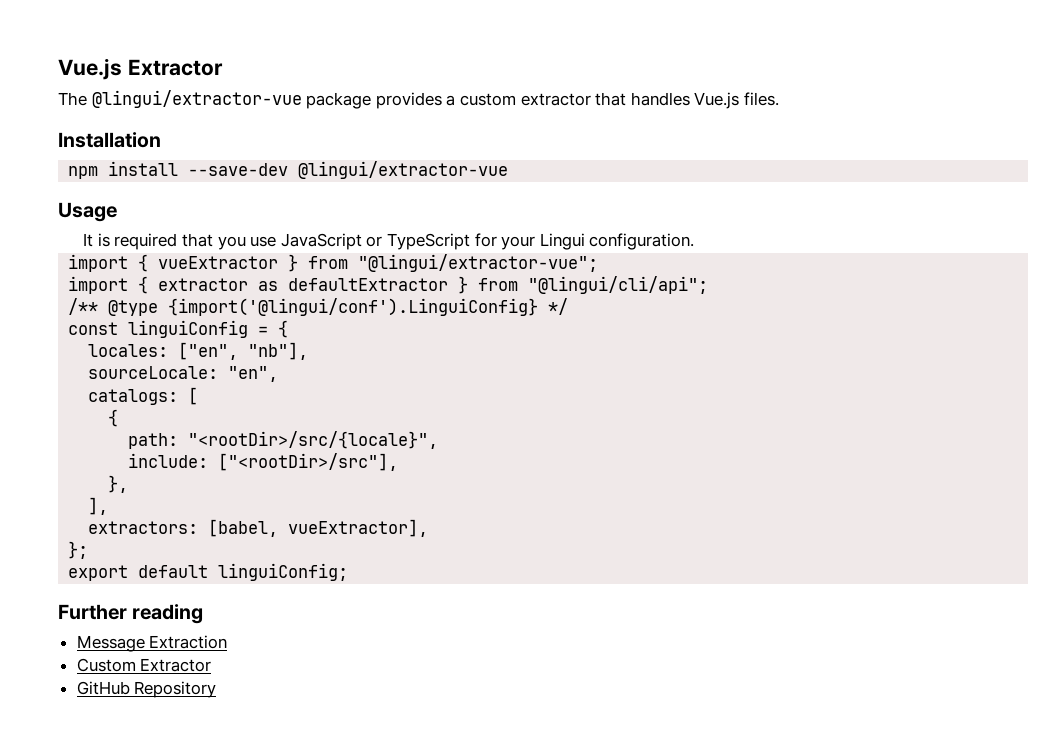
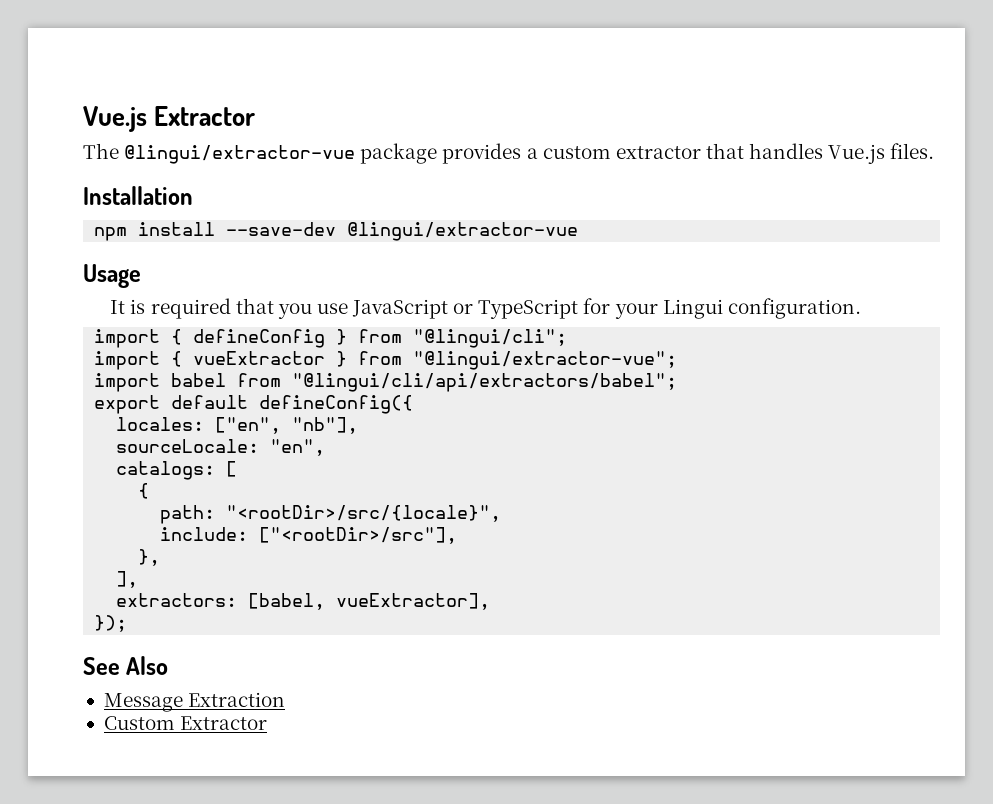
+ import { defineConfig } from "@lingui/cli";
- import { extractor as defaultExtractor } from "@lingui/cli/api";
- /** @type {import('@lingui/conf').LinguiConfig} */
- const linguiConfig = {
+ import babel from "@lingui/cli/api/extractors/babel";
+ export default defineConfig({
- };
- export default linguiConfig;
- Further reading
+ });
+ See Also
- GitHub Repository

